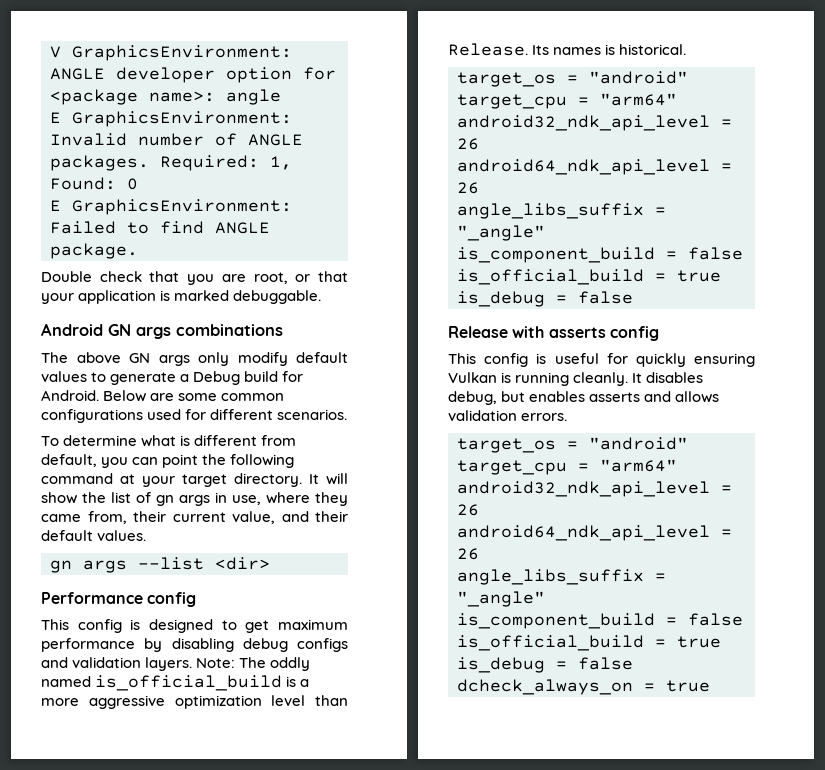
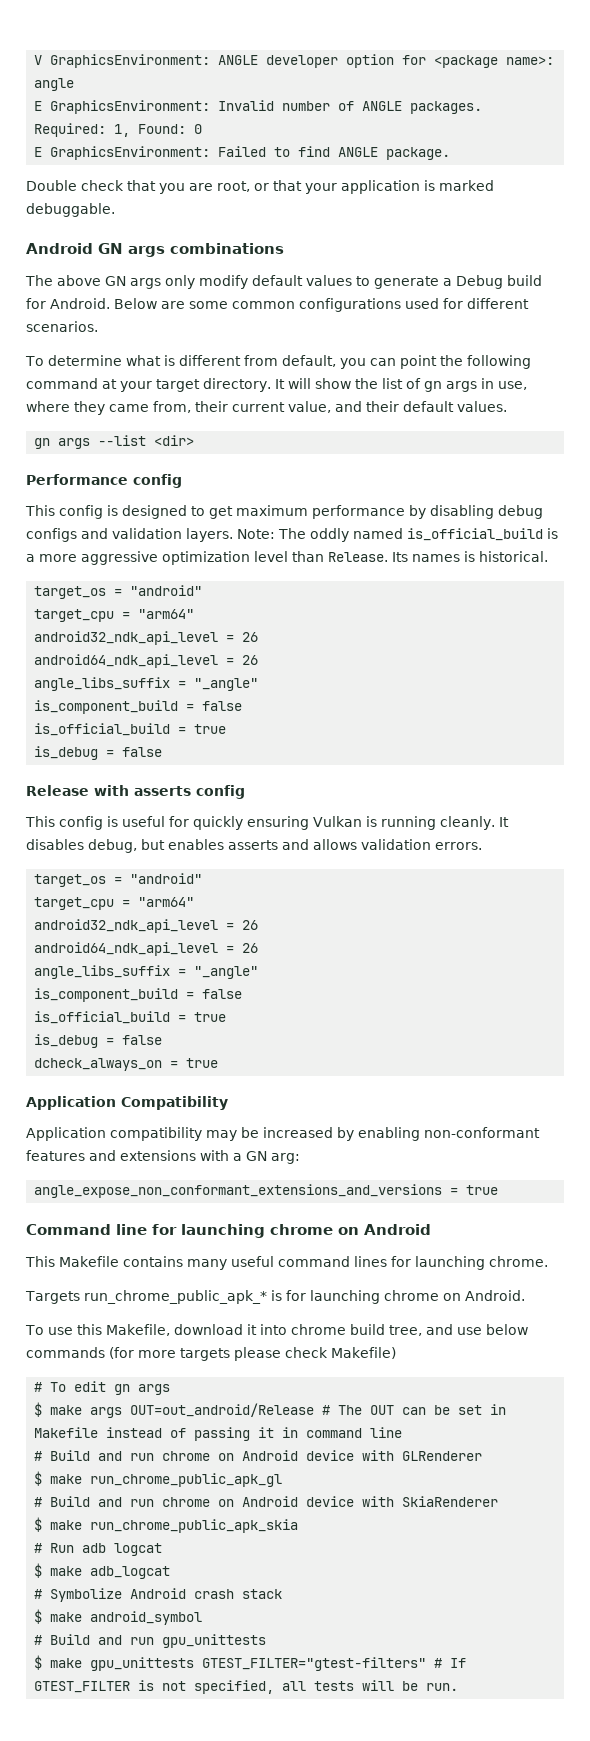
+ Application Compatibility
+ Application compatibility may be increased by enabling non-conformant features and extensions with a GN arg:
+ angle_expose_non_conformant_extensions_and_versions = true
+ Command line for launching chrome on Android
+ This Makefile contains many useful command lines for launching chrome.
+ Targets run_chrome_public_apk_* is for launching chrome on Android.
+ To use this Makefile, download it into chrome build tree, and use below commands (for more targets please check Makefile)
+ # To edit gn args
+ $ make args OUT=out_android/Release # The OUT can be set in Makefile instead of passing it in command line
+ # Build and run chrome on Android device with GLRenderer
+ $ make run_chrome_public_apk_gl
+ # Build and run chrome on Android device with SkiaRenderer
+ $ make run_chrome_public_apk_skia
+ # Run adb logcat
+ $ make adb_logcat
+ # Symbolize Android crash stack
+ $ make android_symbol
+ # Build and run gpu_unittests
+ $ make gpu_unittests GTEST_FILTER="gtest-filters" # If GTEST_FILTER is not specified, all tests will be run.

